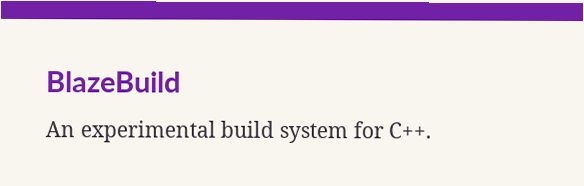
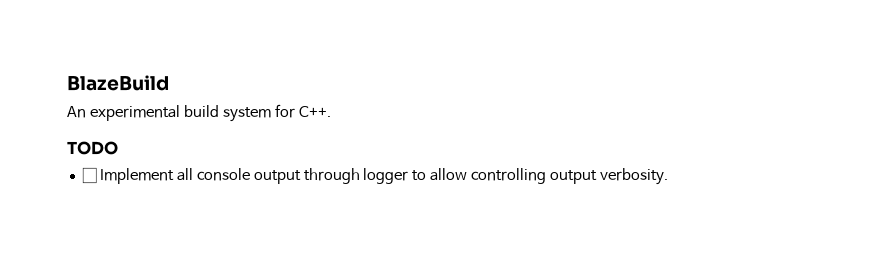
+ TODO
+ ☐ Implement all console output through logger to allow controlling output verbosity.

